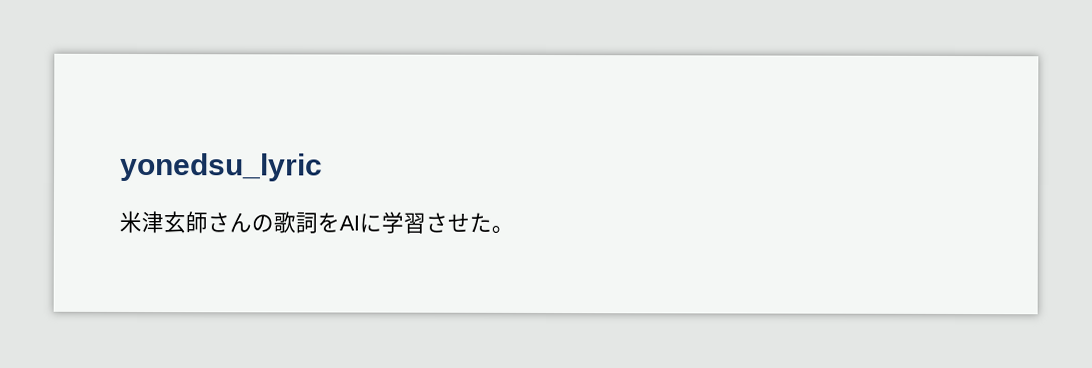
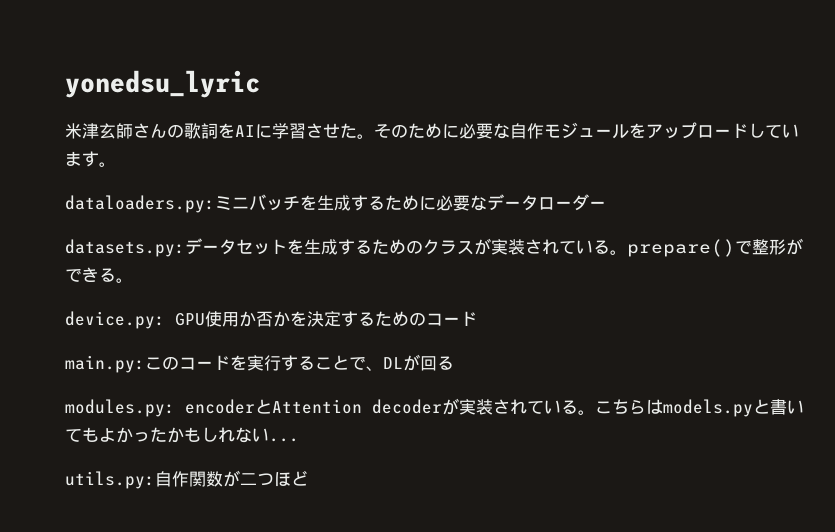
+ そのために必要な自作モジュールをアップロードしています。
+ dataloaders.py:ミニバッチを生成するために必要なデータローダー
+ datasets.py:データセットを生成するためのクラスが実装されている。prepare()で整形ができる。
+ device.py: GPU使用か否かを決定するためのコード
+ main.py:このコードを実行することで、DLが回る
+ modules.py: encoderとAttention decoderが実装されている。こちらはmodels.pyと書いてもよかったかもしれない...
+ utils.py:自作関数が二つほど

